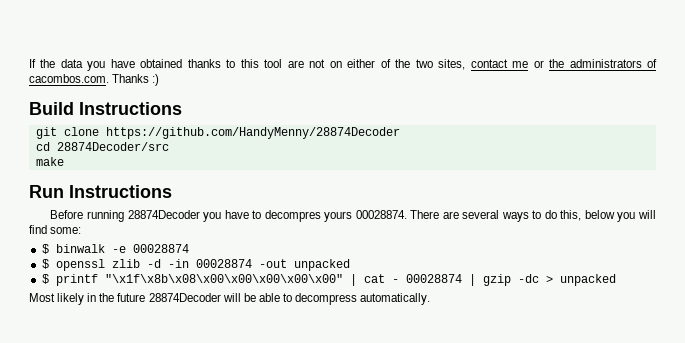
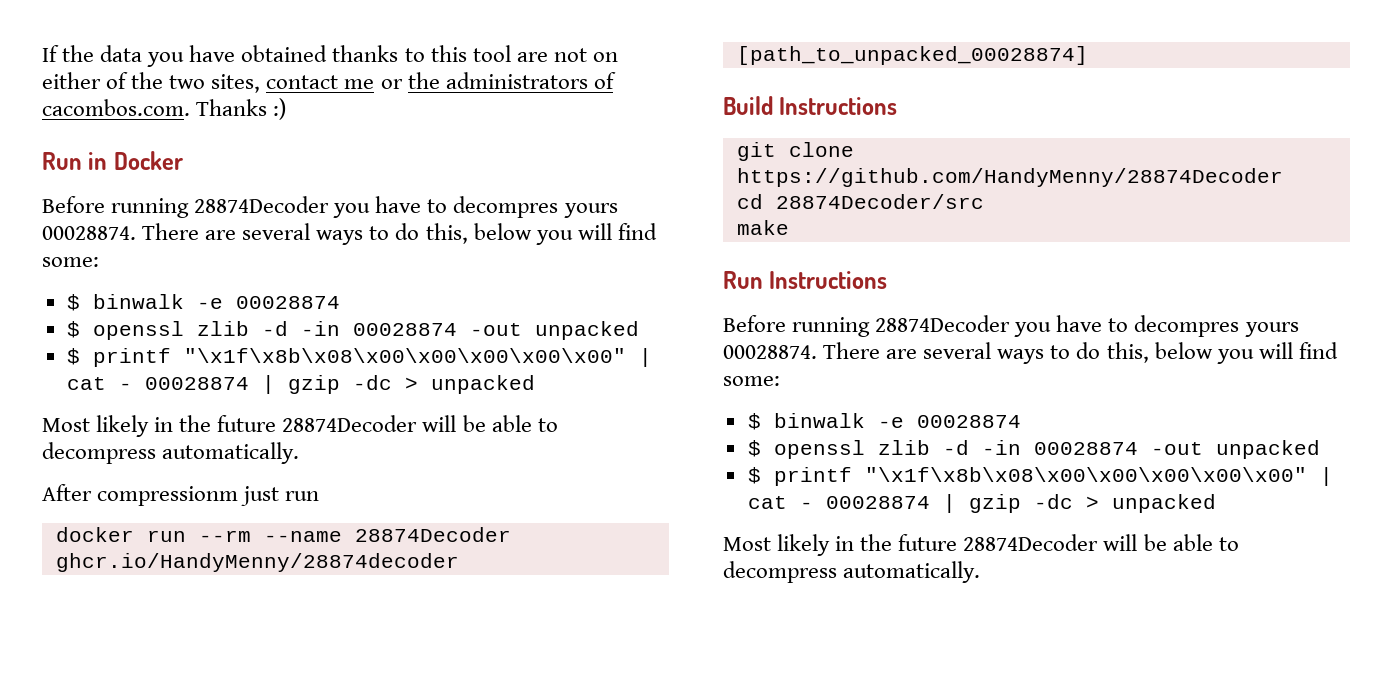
+ Run in Docker
+ Before running 28874Decoder you have to decompres yours 00028874. There are several ways to do this, below you will find some:
+ $ binwalk -e 00028874
+ $ openssl zlib -d -in 00028874 -out unpacked
+ $ printf "\x1f\x8b\x08\x00\x00\x00\x00\x00" | cat - 00028874 | gzip -dc > unpacked
+ Most likely in the future 28874Decoder will be able to decompress automatically.
+ After compressionm just run
+ docker run --rm --name 28874Decoder ghcr.io/HandyMenny/28874decoder [path_to_unpacked_00028874]

